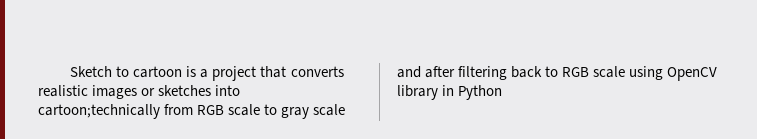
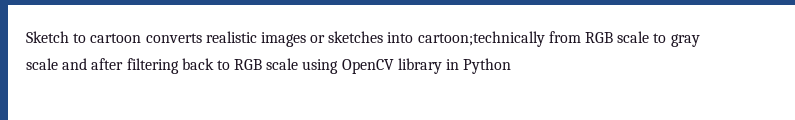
- Sketch to cartoon is a project that converts realistic images or sketches into cartoon;technically from RGB scale to gray scale and after filtering back to RGB scale using OpenCV library in Python
+ Sketch to cartoon converts realistic images or sketches into cartoon;technically from RGB scale to gray scale and after filtering back to RGB scale using OpenCV library in Python

